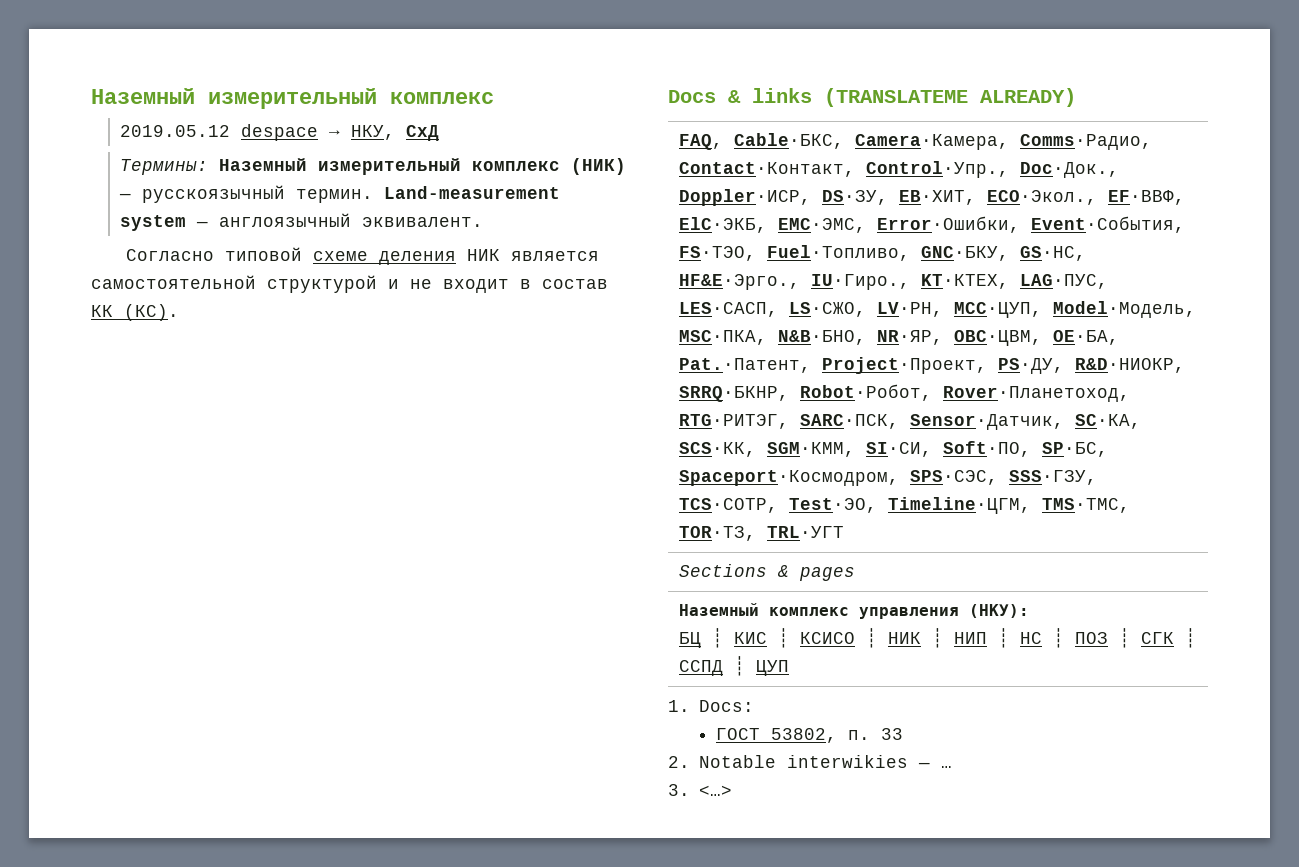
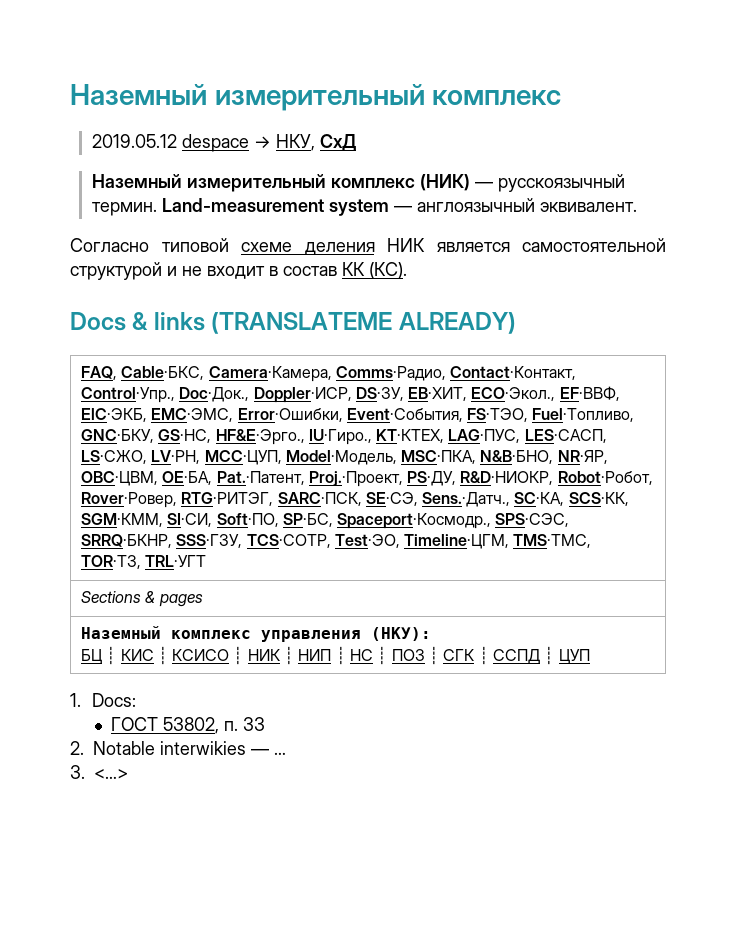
- Термины: Наземный измерительный комплекс (НИК) — русскоязычный термин.
+ Наземный измерительный комплекс (НИК) — русскоязычный термин.
- FAQ, Cable·БКС, Camera·Камера, Comms·Радио, Contact·Контакт, Control·Упр., Doc·Док., Doppler·ИСР, DS·ЗУ, EB·ХИТ, ECO·Экол., EF·ВВФ, ElC·ЭКБ, EMC·ЭМС, Error·Ошибки, Event·События, FS·ТЭО, Fuel·Топливо, GNC·БКУ, GS·НС, HF&E·Эрго., IU·Гиро., KT·КТЕХ, LAG·ПУC, LES·САСП, LS·СЖО, LV·РН, MCC·ЦУП, Model·Модель, MSC·ПКА, N&B·БНО, NR·ЯР, OBC·ЦВМ, OE·БА, Pat.·Патент, Project·Проект, PS·ДУ, R&D·НИОКР, SRRQ·БКНР, Robot·Робот, Rover·Планетоход, RTG·РИТЭГ, SARC·ПСК, Sensor·Датчик, SC·КА, SCS·КК, SGM·КММ, SI·СИ, Soft·ПО, SP·БС, Spaceport·Космодром, SPS·СЭС, SSS·ГЗУ, TCS·СОТР, Test·ЭО, Timeline·ЦГМ, TMS·ТМС, TOR·ТЗ, TRL·УГТ
+ FAQ, Cable·БКС, Camera·Камера, Comms·Радио, Contact·Контакт, Control·Упр., Doc·Док., Doppler·ИСР, DS·ЗУ, EB·ХИТ, ECO·Экол., EF·ВВФ, ElC·ЭКБ, EMC·ЭМС, Error·Ошибки, Event·События, FS·ТЭО, Fuel·Топливо, GNC·БКУ, GS·НС, HF&E·Эрго., IU·Гиро., KT·КТЕХ, LAG·ПУC, LES·САСП, LS·СЖО, LV·РН, MCC·ЦУП, Model·Модель, MSC·ПКА, N&B·БНО, NR·ЯР, OBC·ЦВМ, OE·БА, Pat.·Патент, Proj.·Проект, PS·ДУ, R&D·НИОКР, Robot·Робот, Rover·Ровер, RTG·РИТЭГ, SARC·ПСК, SE·СЭ, Sens.·Датч., SC·КА, SCS·КК, SGM·КММ, SI·СИ, Soft·ПО, SP·БС, Spaceport·Космодр., SPS·СЭС, SRRQ·БКНР, SSS·ГЗУ, TCS·СОТР, Test·ЭО, Timeline·ЦГМ, TMS·ТМС, TOR·ТЗ, TRL·УГТ

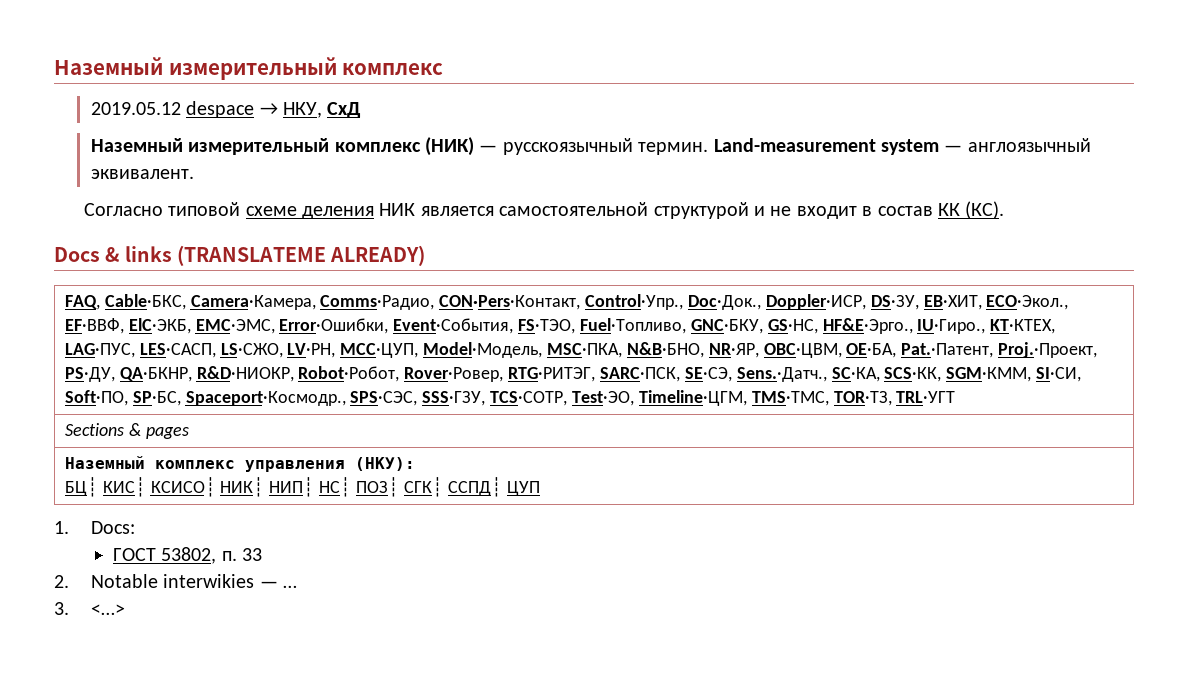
- FAQ, Cable·БКС, Camera·Камера, Comms·Радио, Contact·Контакт, Control·Упр., Doc·Док., Doppler·ИСР, DS·ЗУ, EB·ХИТ, ECO·Экол., EF·ВВФ, ElC·ЭКБ, EMC·ЭМС, Error·Ошибки, Event·События, FS·ТЭО, Fuel·Топливо, GNC·БКУ, GS·НС, HF&E·Эрго., IU·Гиро., KT·КТЕХ, LAG·ПУC, LES·САСП, LS·СЖО, LV·РН, MCC·ЦУП, Model·Модель, MSC·ПКА, N&B·БНО, NR·ЯР, OBC·ЦВМ, OE·БА, Pat.·Патент, Proj.·Проект, PS·ДУ, R&D·НИОКР, Robot·Робот, Rover·Ровер, RTG·РИТЭГ, SARC·ПСК, SE·СЭ, Sens.·Датч., SC·КА, SCS·КК, SGM·КММ, SI·СИ, Soft·ПО, SP·БС, Spaceport·Космодр., SPS·СЭС, SRRQ·БКНР, SSS·ГЗУ, TCS·СОТР, Test·ЭО, Timeline·ЦГМ, TMS·ТМС, TOR·ТЗ, TRL·УГТ
+ FAQ, Cable·БКС, Camera·Камера, Comms·Радио, CON·Pers·Контакт, Control·Упр., Doc·Док., Doppler·ИСР, DS·ЗУ, EB·ХИТ, ECO·Экол., EF·ВВФ, ElC·ЭКБ, EMC·ЭМС, Error·Ошибки, Event·События, FS·ТЭО, Fuel·Топливо, GNC·БКУ, GS·НС, HF&E·Эрго., IU·Гиро., KT·КТЕХ, LAG·ПУC, LES·САСП, LS·СЖО, LV·РН, MCC·ЦУП, Model·Модель, MSC·ПКА, N&B·БНО, NR·ЯР, OBC·ЦВМ, OE·БА, Pat.·Патент, Proj.·Проект, PS·ДУ, QA·БКНР, R&D·НИОКР, Robot·Робот, Rover·Ровер, RTG·РИТЭГ, SARC·ПСК, SE·СЭ, Sens.·Датч., SC·КА, SCS·КК, SGM·КММ, SI·СИ, Soft·ПО, SP·БС, Spaceport·Космодр., SPS·СЭС, SSS·ГЗУ, TCS·СОТР, Test·ЭО, Timeline·ЦГМ, TMS·ТМС, TOR·ТЗ, TRL·УГТ
  Наземный комплекс управления (НКУ):
- БЦ ┊ КИС ┊ КСИСО ┊ НИК ┊ НИП ┊ НС ┊ ПОЗ ┊ СГК ┊ ССПД ┊ ЦУП
+ БЦ┊ КИС┊ КСИСО┊ НИК┊ НИП┊ НС┊ ПОЗ┊ СГК┊ ССПД┊ ЦУП

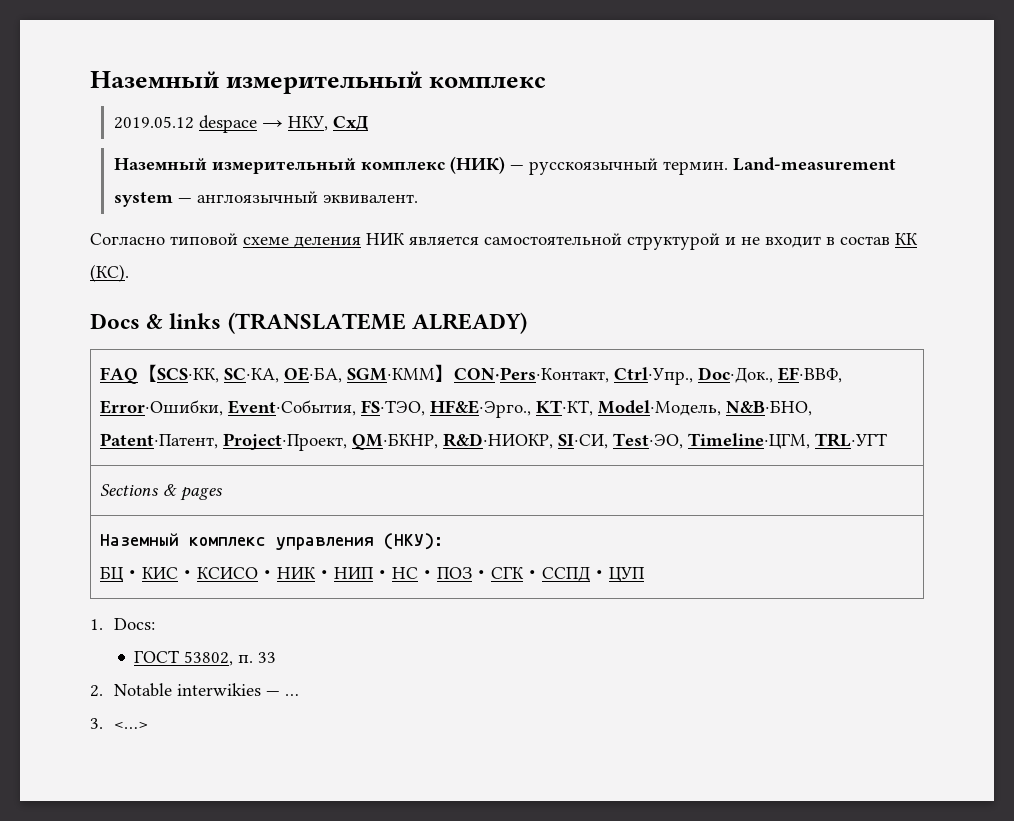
- FAQ, Cable·БКС, Camera·Камера, Comms·Радио, CON·Pers·Контакт, Control·Упр., Doc·Док., Doppler·ИСР, DS·ЗУ, EB·ХИТ, ECO·Экол., EF·ВВФ, ElC·ЭКБ, EMC·ЭМС, Error·Ошибки, Event·События, FS·ТЭО, Fuel·Топливо, GNC·БКУ, GS·НС, HF&E·Эрго., IU·Гиро., KT·КТЕХ, LAG·ПУC, LES·САСП, LS·СЖО, LV·РН, MCC·ЦУП, Model·Модель, MSC·ПКА, N&B·БНО, NR·ЯР, OBC·ЦВМ, OE·БА, Pat.·Патент, Proj.·Проект, PS·ДУ, QA·БКНР, R&D·НИОКР, Robot·Робот, Rover·Ровер, RTG·РИТЭГ, SARC·ПСК, SE·СЭ, Sens.·Датч., SC·КА, SCS·КК, SGM·КММ, SI·СИ, Soft·ПО, SP·БС, Spaceport·Космодр., SPS·СЭС, SSS·ГЗУ, TCS·СОТР, Test·ЭО, Timeline·ЦГМ, TMS·ТМС, TOR·ТЗ, TRL·УГТ
+ FAQ【SCS·КК, SC·КА, OE·БА, SGM·КММ】CON·Pers·Контакт, Ctrl·Упр., Doc·Док., EF·ВВФ, Error·Ошибки, Event·События, FS·ТЭО, HF&E·Эрго., KT·КТ, Model·Модель, N&B·БНО, Patent·Патент, Project·Проект, QM·БКНР, R&D·НИОКР, SI·СИ, Test·ЭО, Timeline·ЦГМ, TRL·УГТ
  Наземный комплекс управления (НКУ):
- БЦ┊ КИС┊ КСИСО┊ НИК┊ НИП┊ НС┊ ПОЗ┊ СГК┊ ССПД┊ ЦУП
+ БЦ・КИС・КСИСО・НИК・НИП・НС・ПОЗ・СГК・ССПД・ЦУП

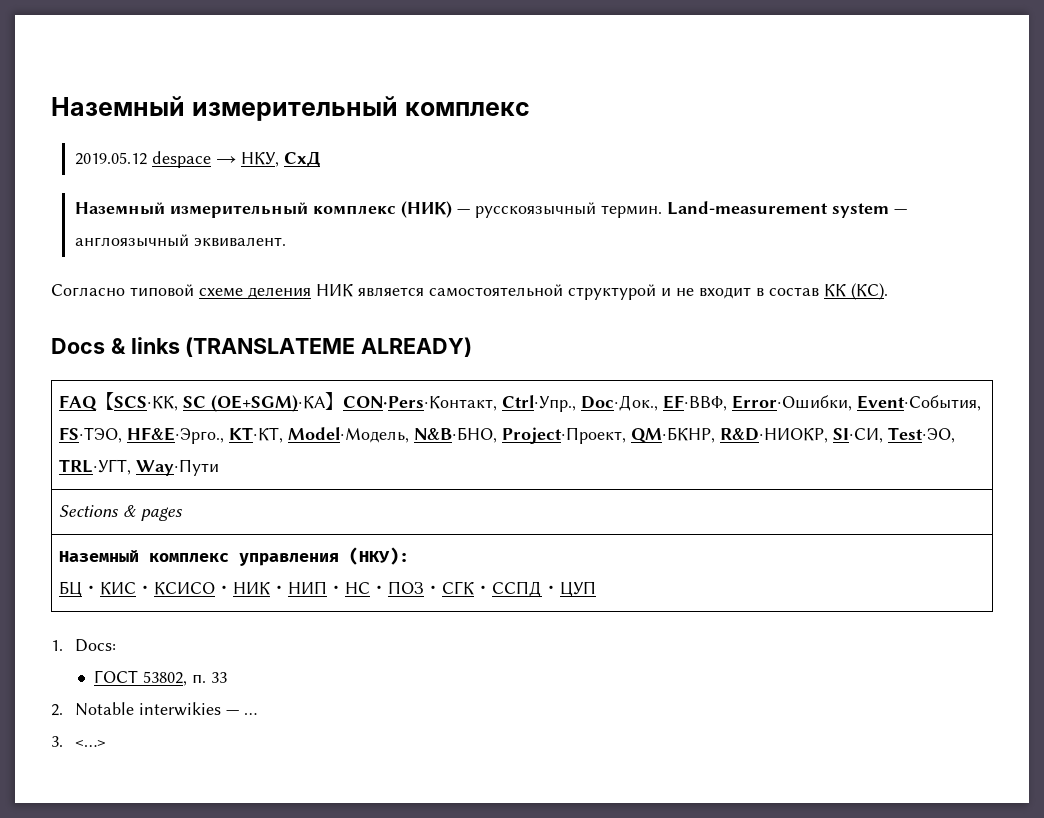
- FAQ【SCS·КК, SC·КА, OE·БА, SGM·КММ】CON·Pers·Контакт, Ctrl·Упр., Doc·Док., EF·ВВФ, Error·Ошибки, Event·События, FS·ТЭО, HF&E·Эрго., KT·КТ, Model·Модель, N&B·БНО, Patent·Патент, Project·Проект, QM·БКНР, R&D·НИОКР, SI·СИ, Test·ЭО, Timeline·ЦГМ, TRL·УГТ
+ FAQ【SCS·КК, SC (OE+SGM)·КА】CON·Pers·Контакт, Ctrl·Упр., Doc·Док., EF·ВВФ, Error·Ошибки, Event·События, FS·ТЭО, HF&E·Эрго., KT·КТ, Model·Модель, N&B·БНО, Project·Проект, QM·БКНР, R&D·НИОКР, SI·СИ, Test·ЭО, TRL·УГТ, Way·Пути

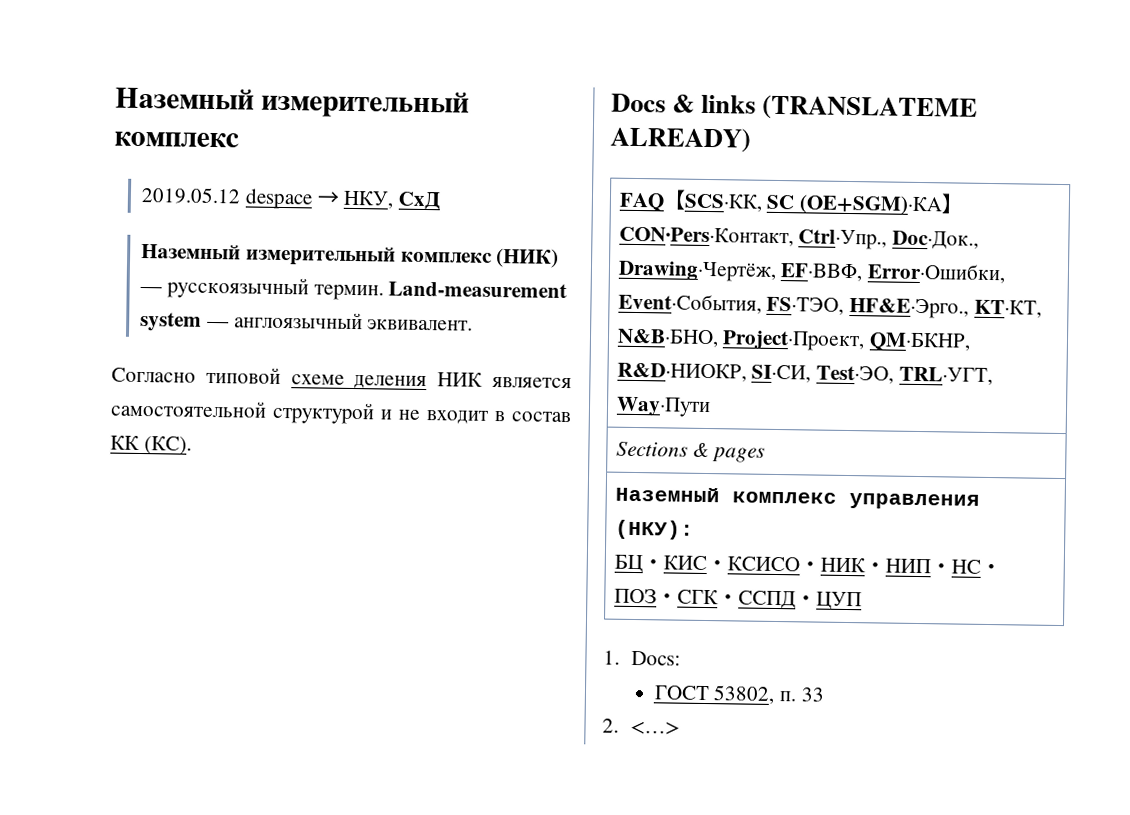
- FAQ【SCS·КК, SC (OE+SGM)·КА】CON·Pers·Контакт, Ctrl·Упр., Doc·Док., EF·ВВФ, Error·Ошибки, Event·События, FS·ТЭО, HF&E·Эрго., KT·КТ, Model·Модель, N&B·БНО, Project·Проект, QM·БКНР, R&D·НИОКР, SI·СИ, Test·ЭО, TRL·УГТ, Way·Пути
+ FAQ【SCS·КК, SC (OE+SGM)·КА】CON·Pers·Контакт, Ctrl·Упр., Doc·Док., Drawing·Чертёж, EF·ВВФ, Error·Ошибки, Event·События, FS·ТЭО, HF&E·Эрго., KT·КТ, N&B·БНО, Project·Проект, QM·БКНР, R&D·НИОКР, SI·СИ, Test·ЭО, TRL·УГТ, Way·Пути
- 2. Notable interwikies — …
- 3. <…>
+ 2. <…>

